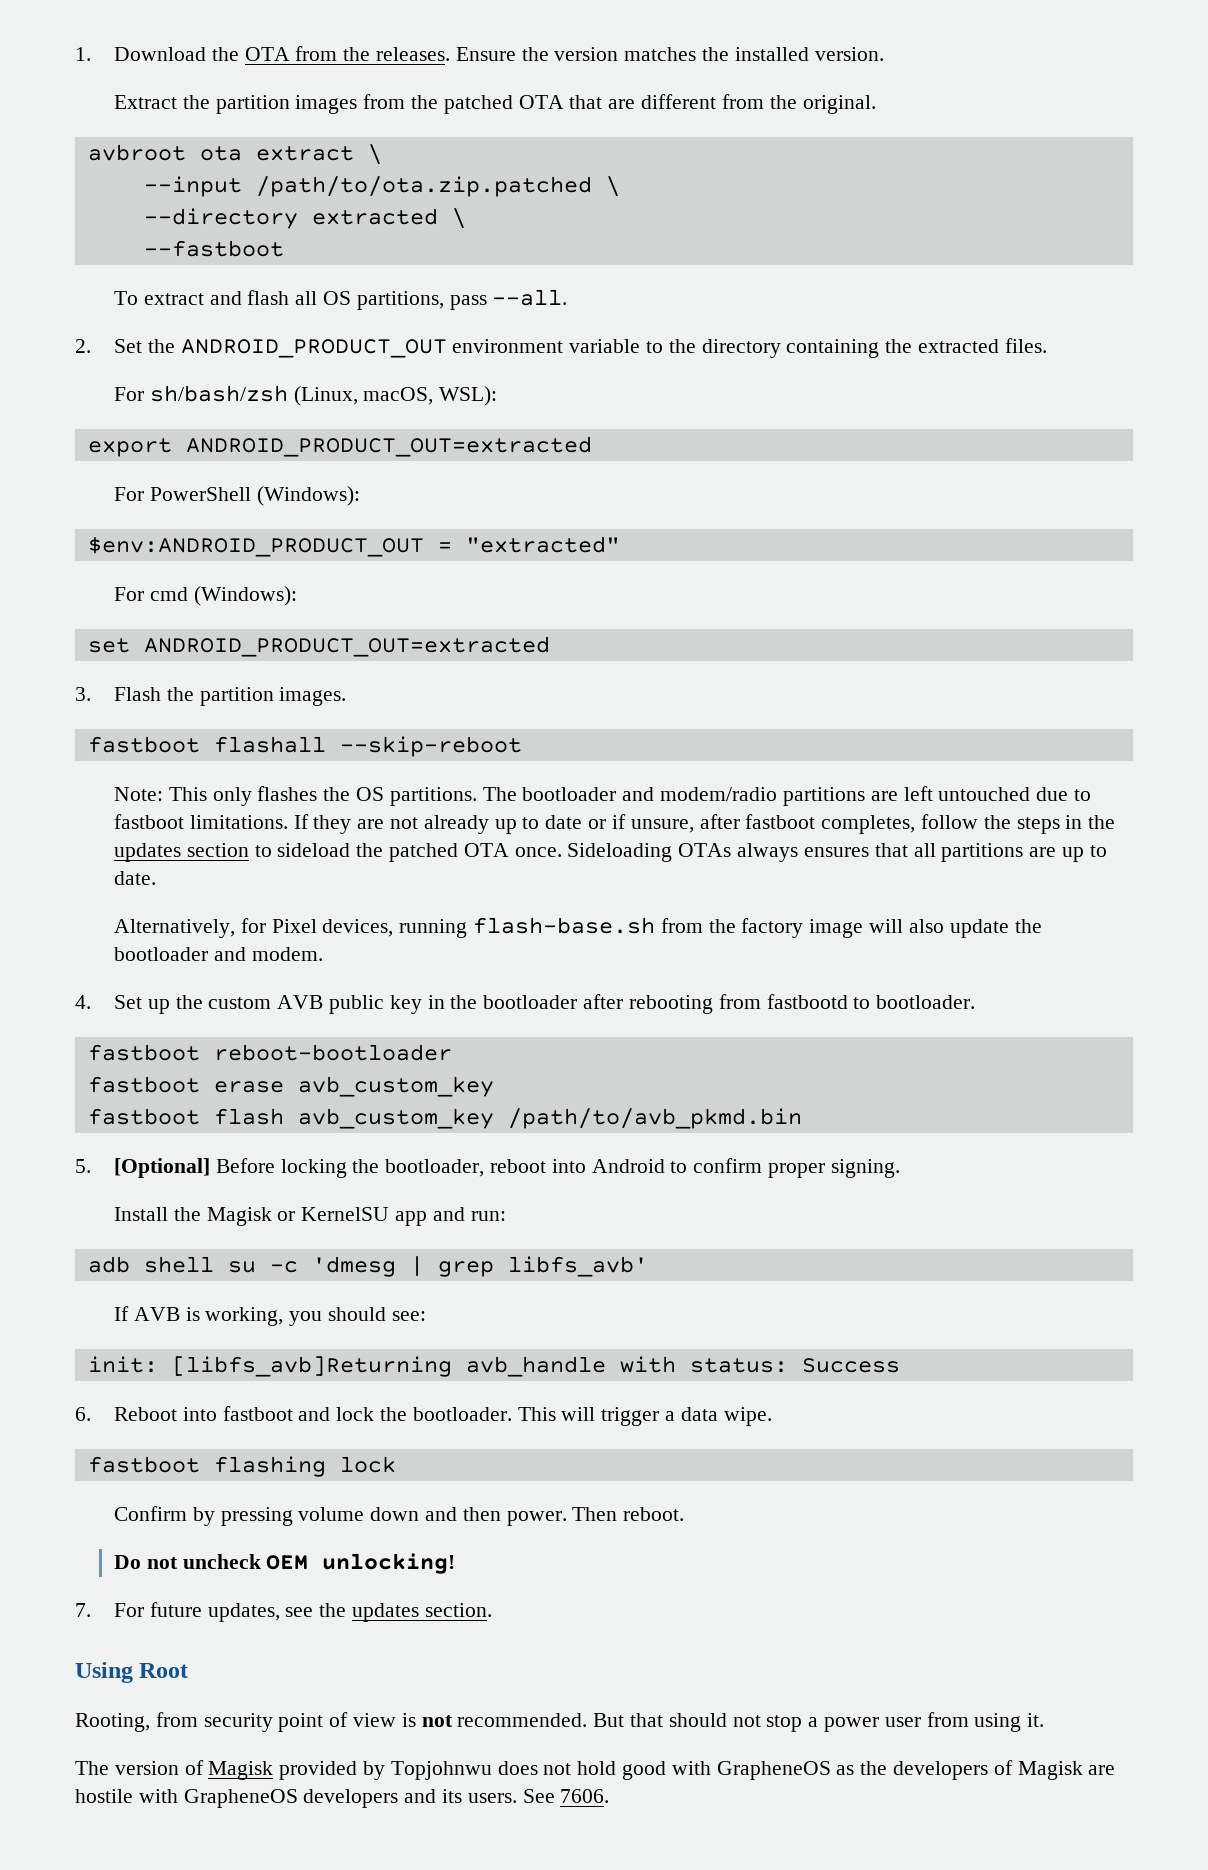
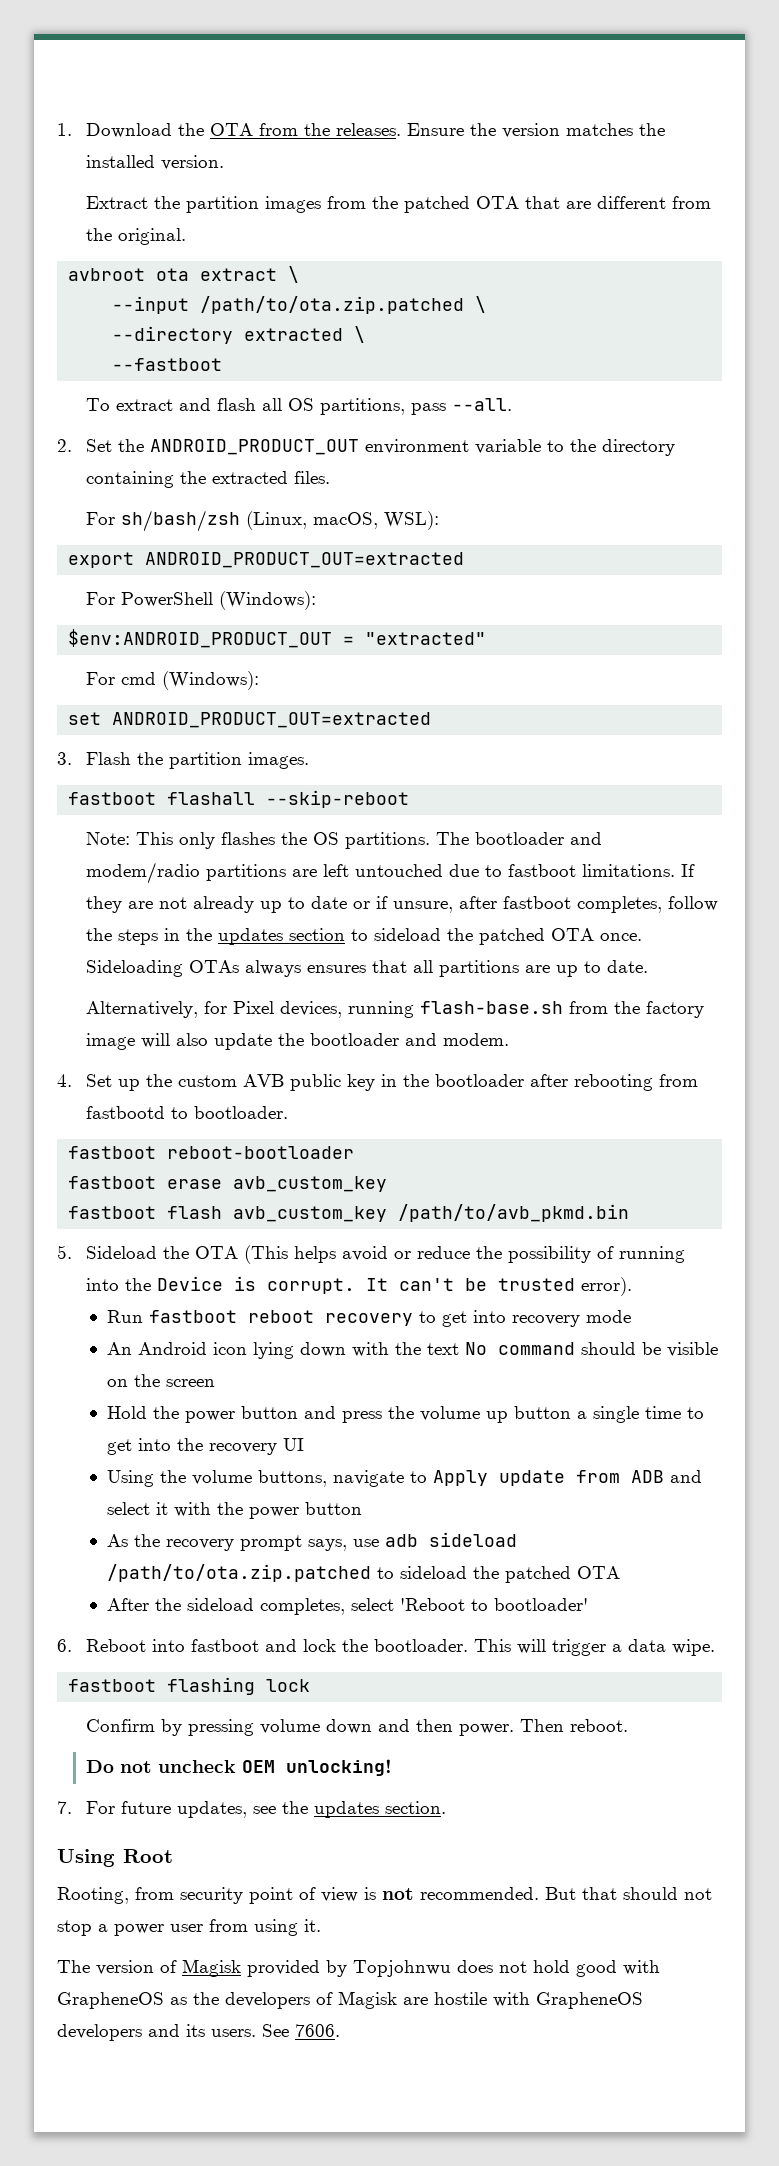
- 5. [Optional] Before locking the bootloader, reboot into Android to confirm proper signing.
- Install the Magisk or KernelSU app and run:
- adb shell su -c 'dmesg | grep libfs_avb'
- If AVB is working, you should see:
- init: [libfs_avb]Returning avb_handle with status: Success
+ 5. Sideload the OTA (This helps avoid or reduce the possibility of running into the Device is corrupt. It can't be trusted error).
+ Run fastboot reboot recovery to get into recovery mode
+ An Android icon lying down with the text No command should be visible on the screen
+ Hold the power button and press the volume up button a single time to get into the recovery UI
+ Using the volume buttons, navigate to Apply update from ADB and select it with the power button
+ As the recovery prompt says, use adb sideload /path/to/ota.zip.patched to sideload the patched OTA
+ After the sideload completes, select 'Reboot to bootloader'

